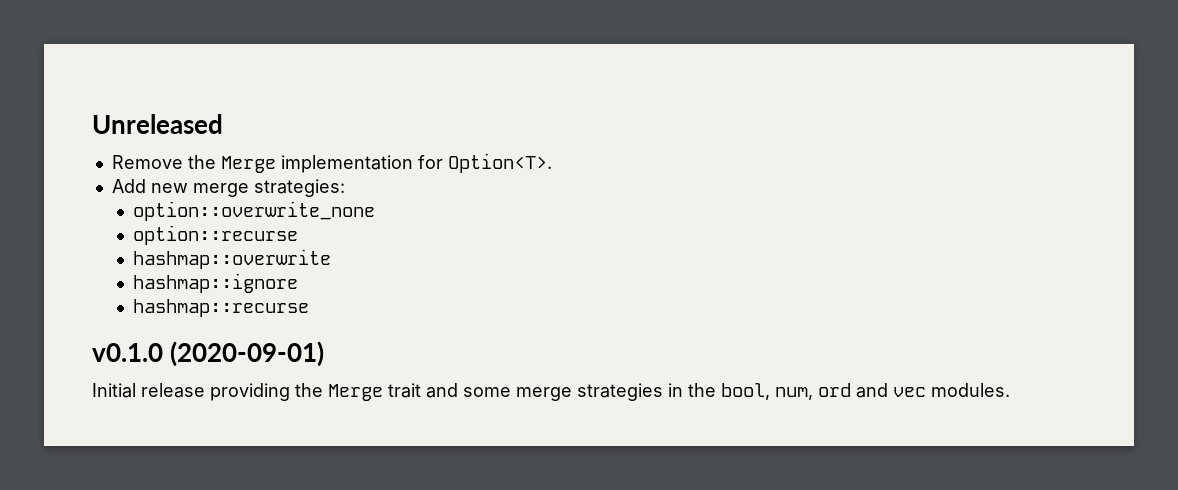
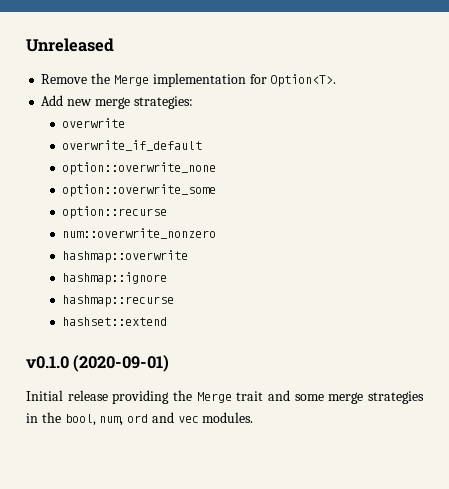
+ overwrite
+ overwrite_if_default
+ option::overwrite_some
+ num::overwrite_nonzero
+ hashset::extend

